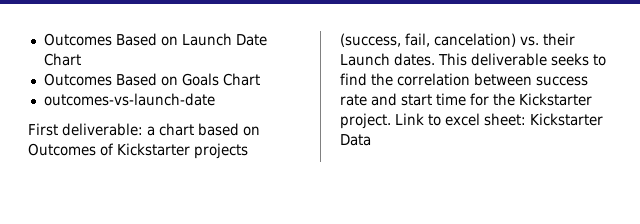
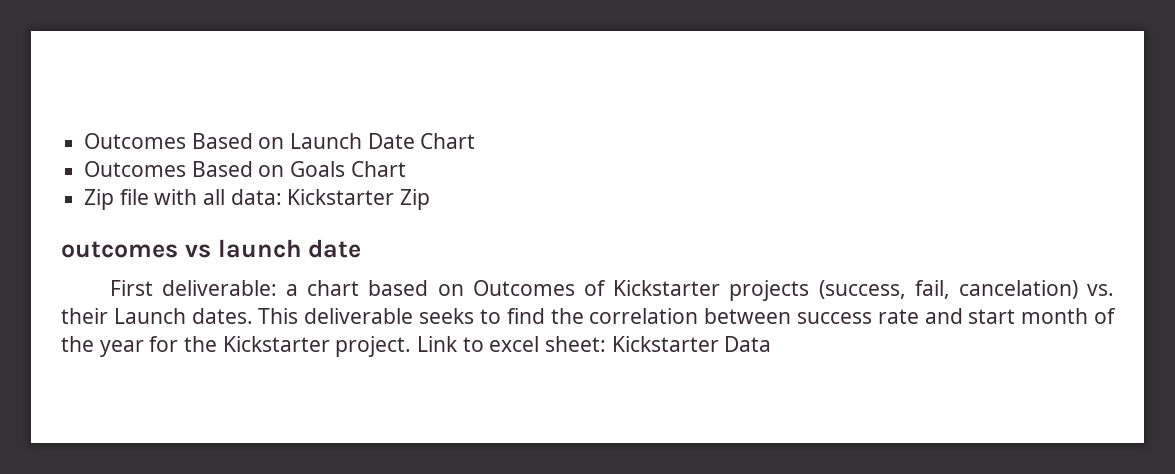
- outcomes-vs-launch-date
+ Zip file with all data: Kickstarter Zip
+ outcomes vs launch date
- This deliverable seeks to find the correlation between success rate and start time for the Kickstarter project.
+ This deliverable seeks to find the correlation between success rate and start month of the year for the Kickstarter project.

